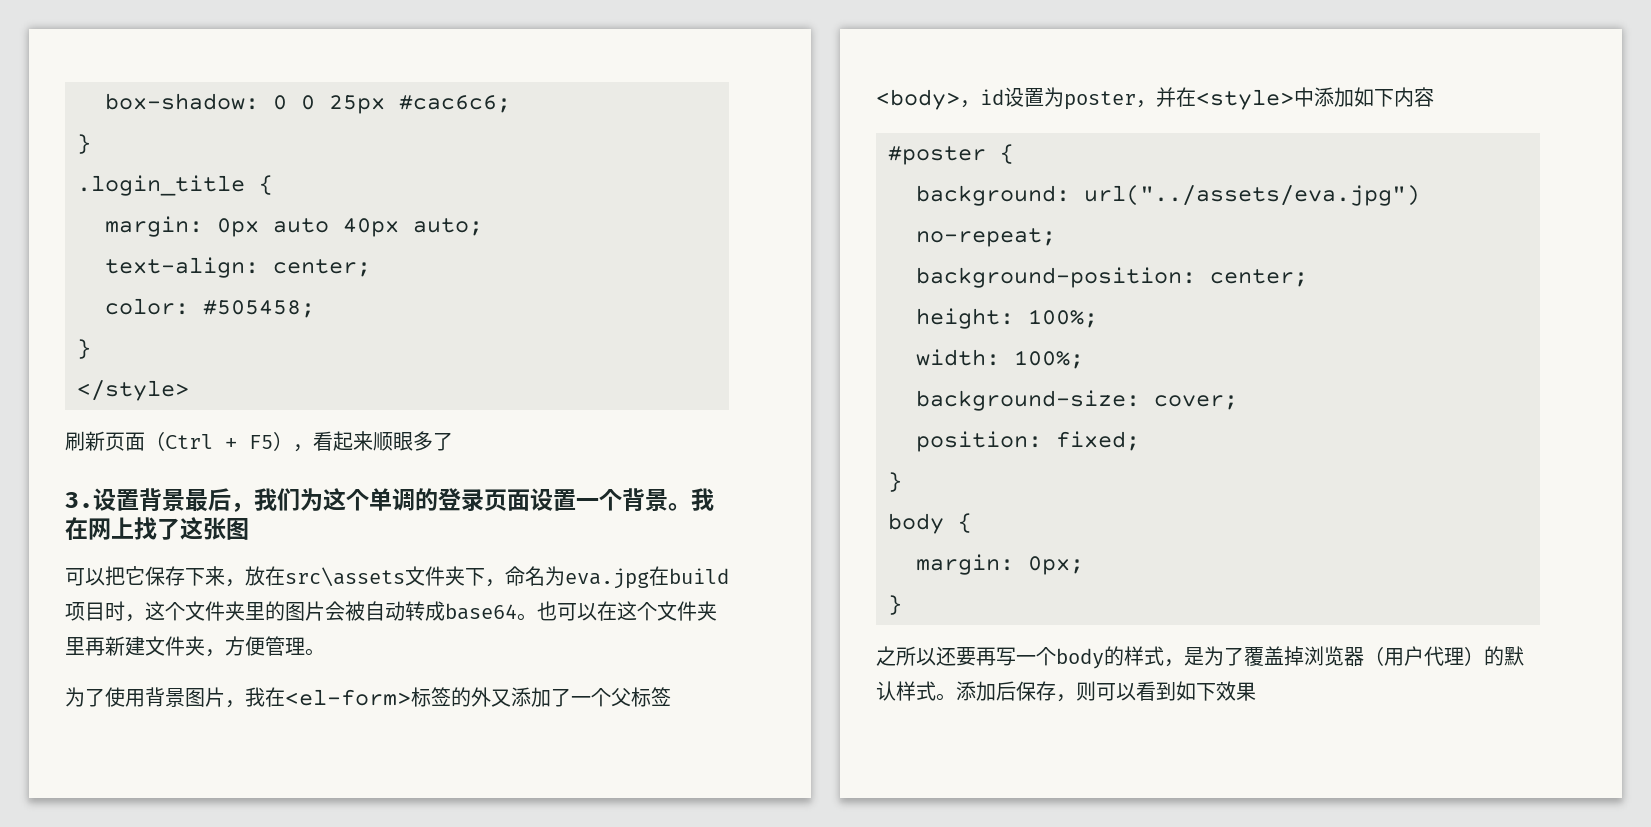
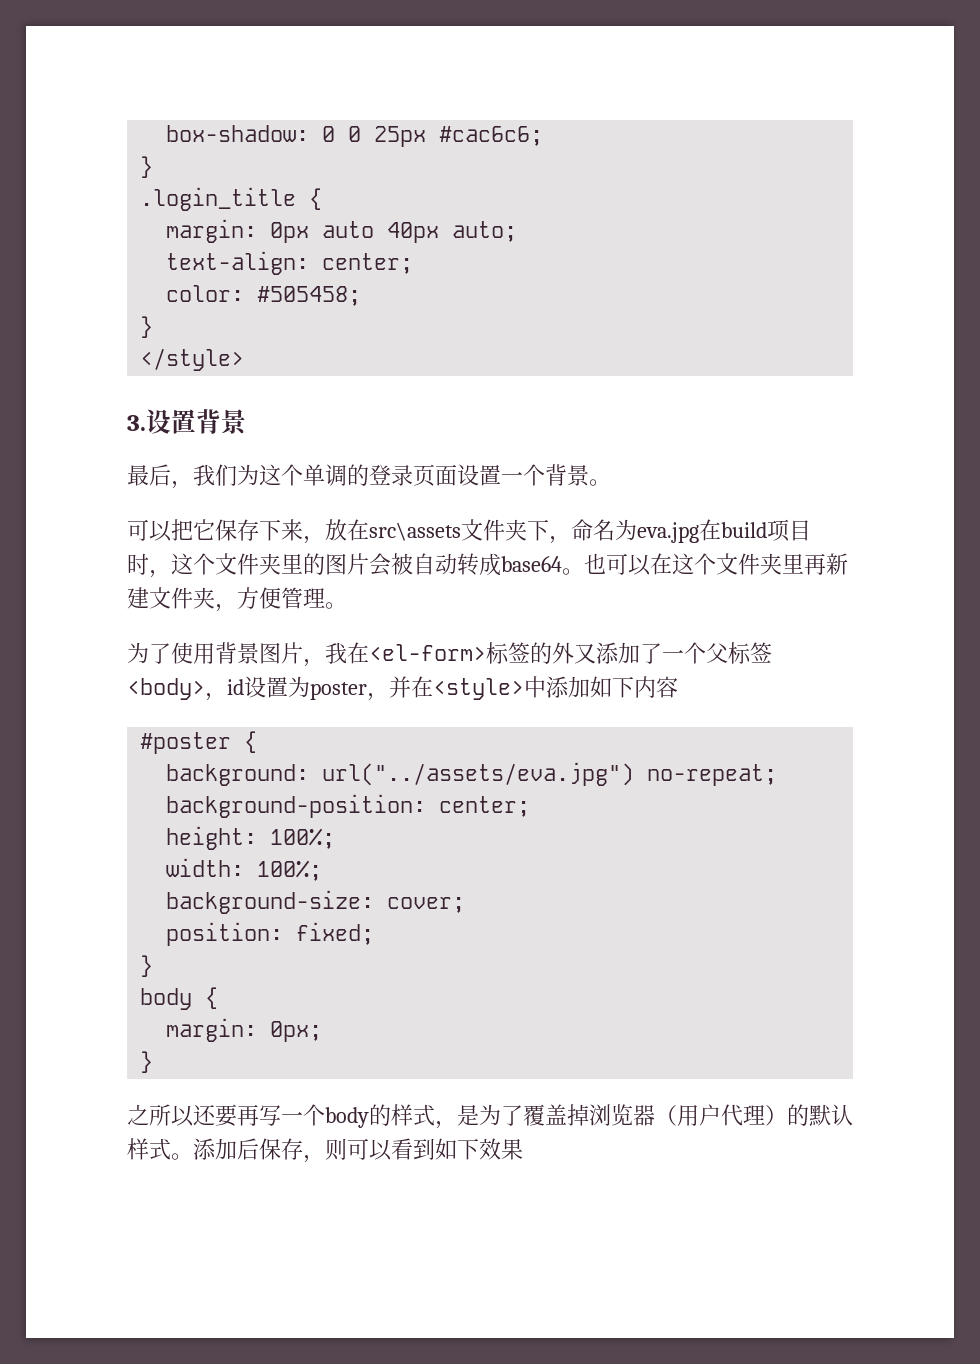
- 刷新页面（Ctrl + F5），看起来顺眼多了
- 3.设置背景最后，我们为这个单调的登录页面设置一个背景。我在网上找了这张图
+ 3.设置背景
+ 最后，我们为这个单调的登录页面设置一个背景。

